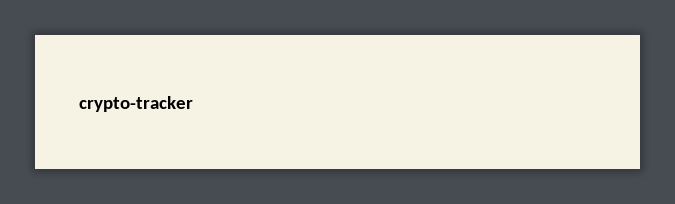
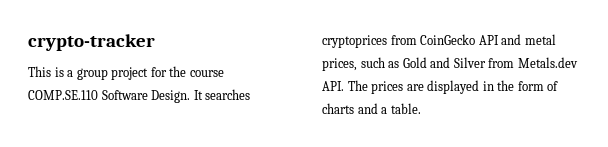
+ This is a group project for the course COMP.SE.110 Software Design. It searches cryptoprices from CoinGecko API and metal prices, such as Gold and Silver from Metals.dev API. The prices are displayed in the form of charts and a table.

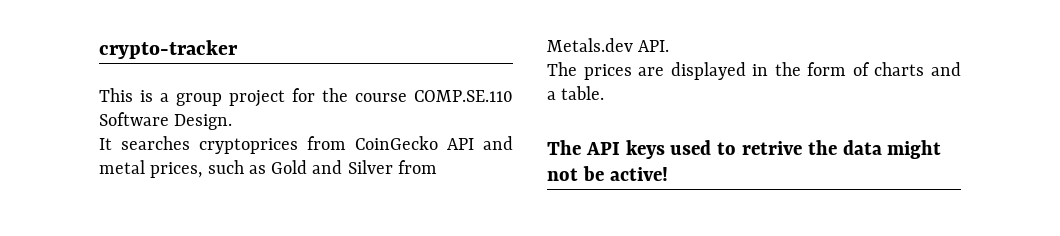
- This is a group project for the course COMP.SE.110 Software Design. It searches cryptoprices from CoinGecko API and metal prices, such as Gold and Silver from Metals.dev API. The prices are displayed in the form of charts and a table.
+ This is a group project for the course COMP.SE.110 Software Design.
+ It searches cryptoprices from CoinGecko API and metal prices, such as Gold and Silver from Metals.dev API.
+ The prices are displayed in the form of charts and a table.
+ The API keys used to retrive the data might not be active!

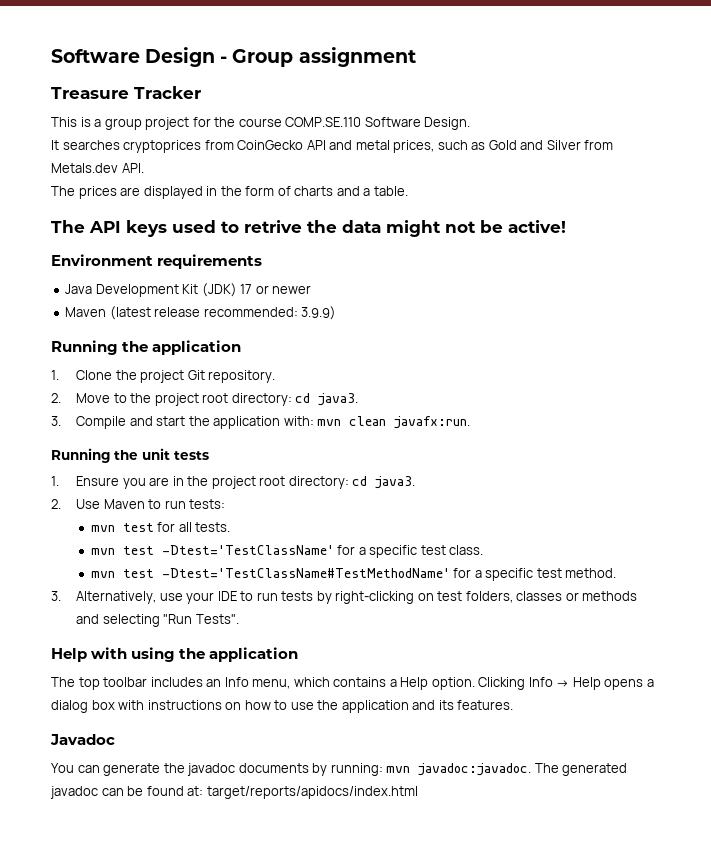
- crypto-tracker
+ Software Design - Group assignment
+ Treasure Tracker
+ Environment requirements
+ Java Development Kit (JDK) 17 or newer
+ Maven (latest release recommended: 3.9.9)
+ Running the application
+ 1. Clone the project Git repository.
+ 2. Move to the project root directory: cd java3.
+ 3. Compile and start the application with: mvn clean javafx:run.
+ Running the unit tests
+ 1. Ensure you are in the project root directory: cd java3.
+ 2. Use Maven to run tests:
+ mvn test for all tests.
+ mvn test -Dtest='TestClassName' for a specific test class.
+ mvn test -Dtest='TestClassName#TestMethodName' for a specific test method.
+ 3. Alternatively, use your IDE to run tests by right-clicking on test folders, classes or methods and selecting "Run Tests".
+ Help with using the application
+ The top toolbar includes an Info menu, which contains a Help option. Clicking Info → Help opens a dialog box with instructions on how to use the application and its features.
+ Javadoc
+ You can generate the javadoc documents by running: mvn javadoc:javadoc. The generated javadoc can be found at: target/reports/apidocs/index.html

